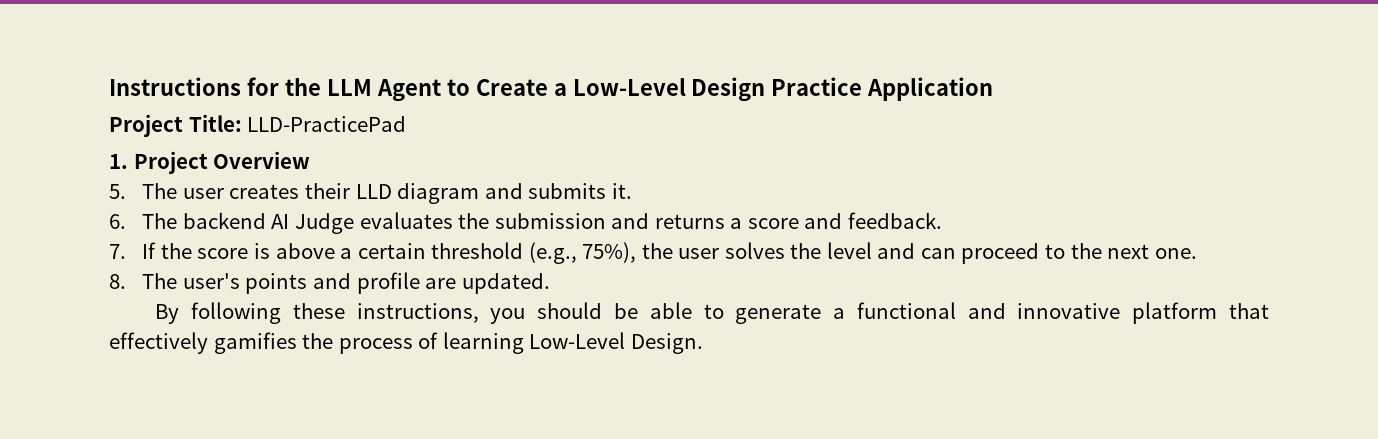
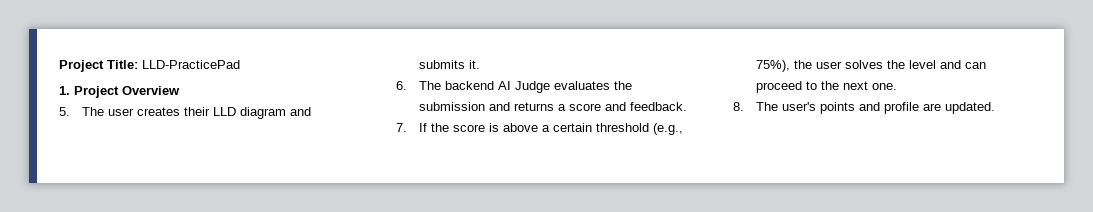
- Instructions for the LLM Agent to Create a Low-Level Design Practice Application
- By following these instructions, you should be able to generate a functional and innovative platform that effectively gamifies the process of learning Low-Level Design.

